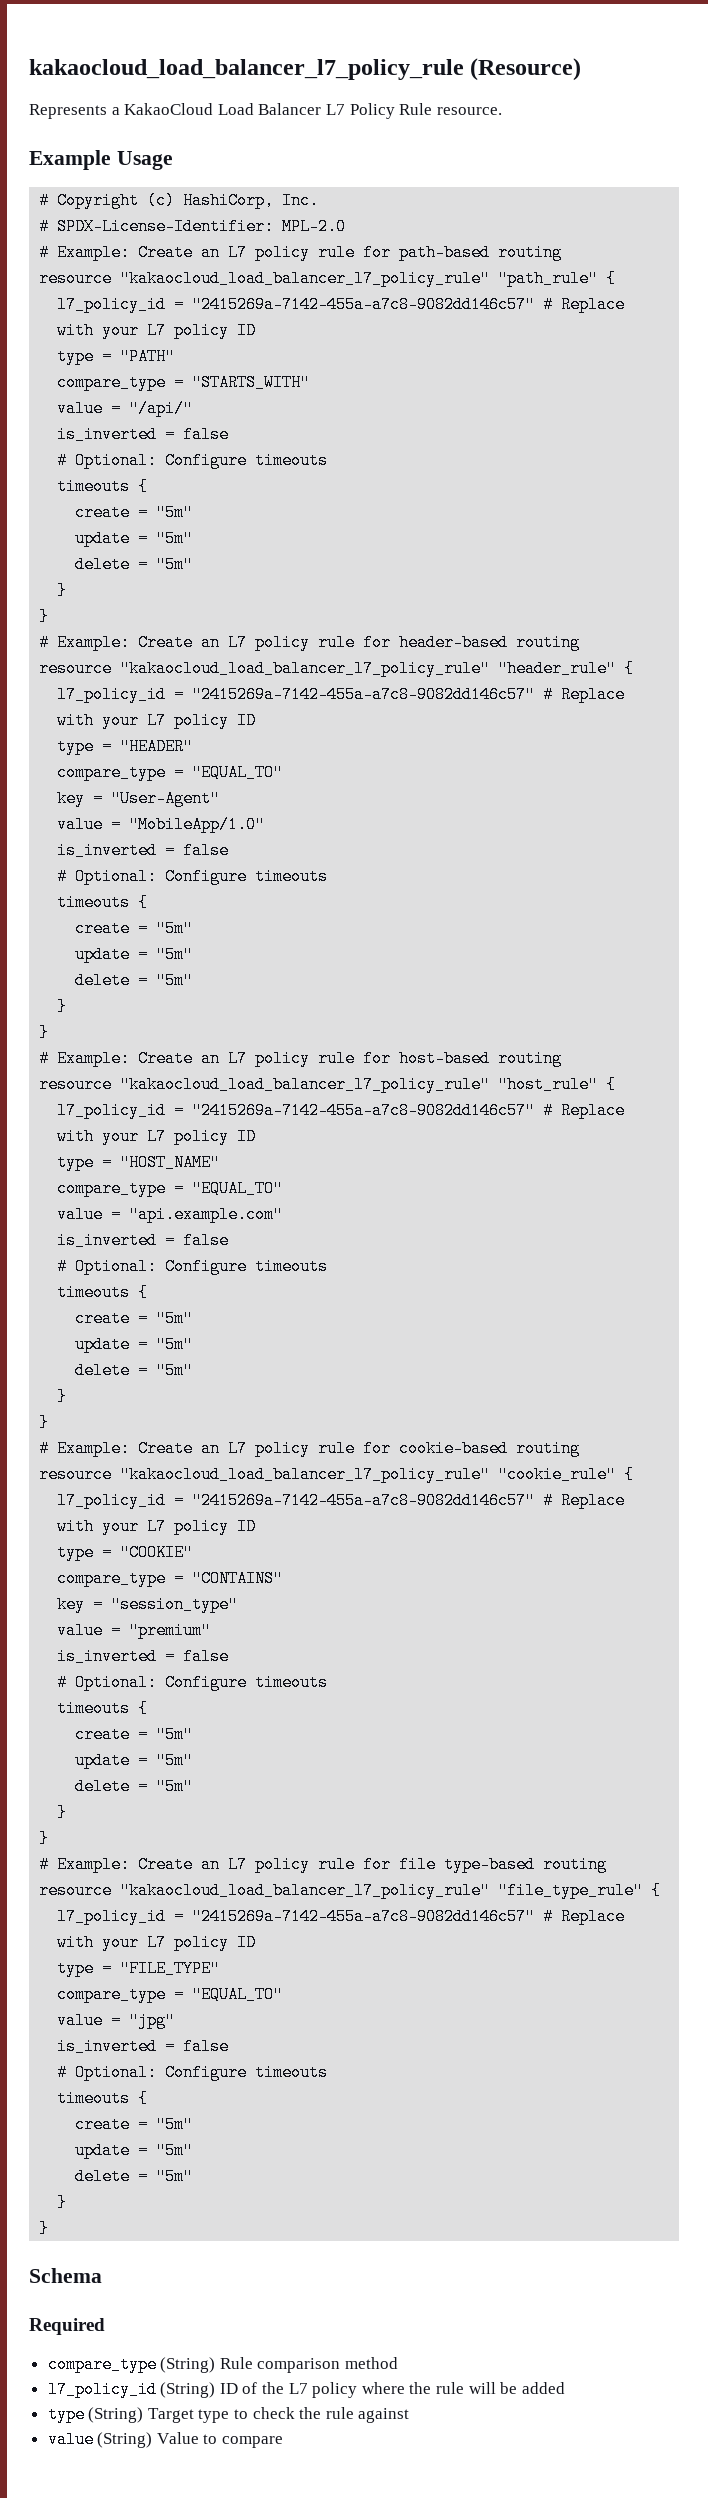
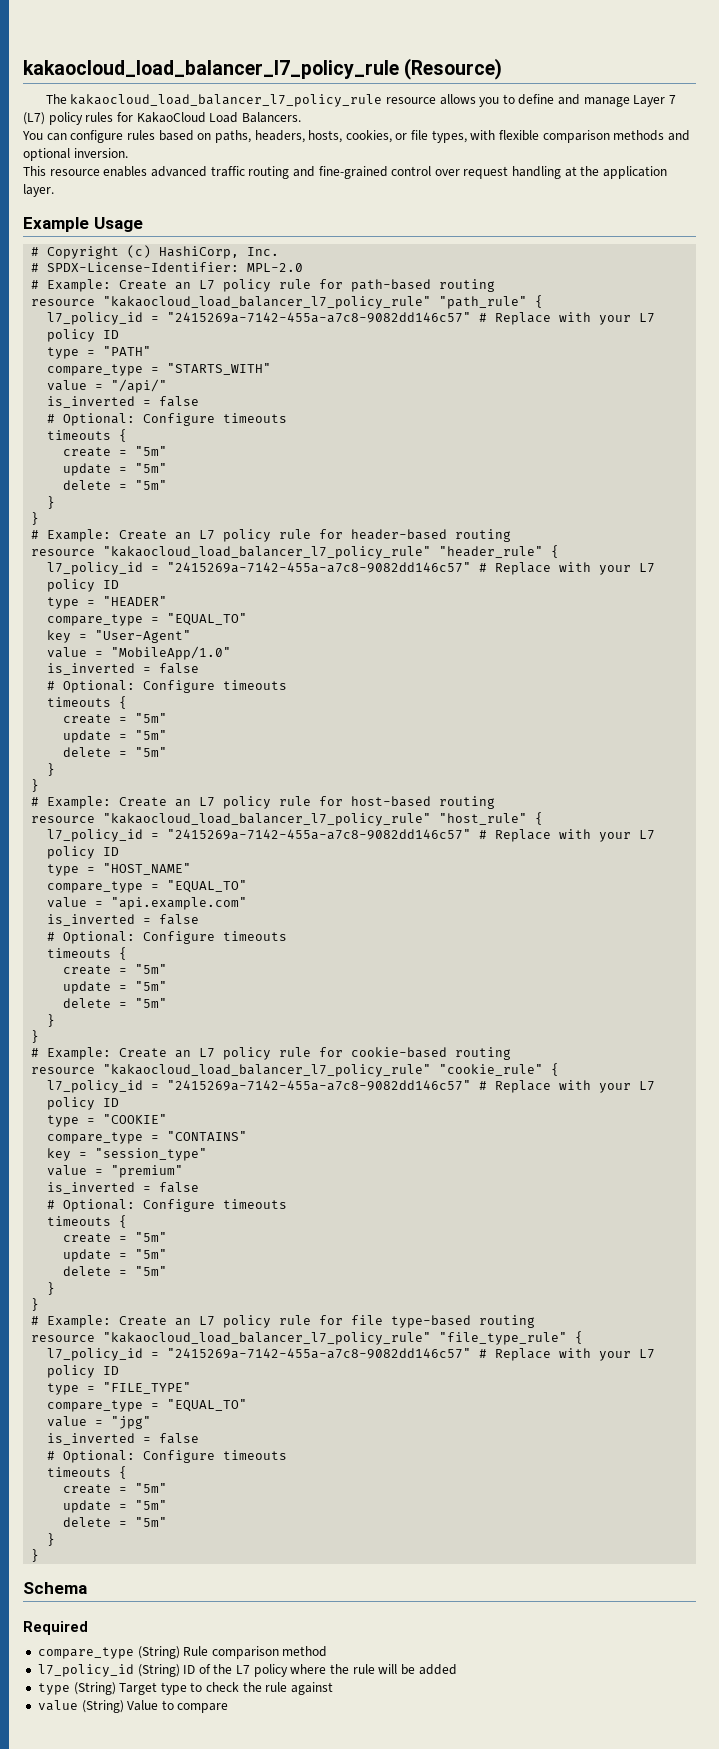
- Represents a KakaoCloud Load Balancer L7 Policy Rule resource.
+ The kakaocloud_load_balancer_l7_policy_rule resource allows you to define and manage Layer 7 (L7) policy rules for KakaoCloud Load Balancers.
+ You can configure rules based on paths, headers, hosts, cookies, or file types, with flexible comparison methods and optional inversion.
+ This resource enables advanced traffic routing and fine-grained control over request handling at the application layer.

